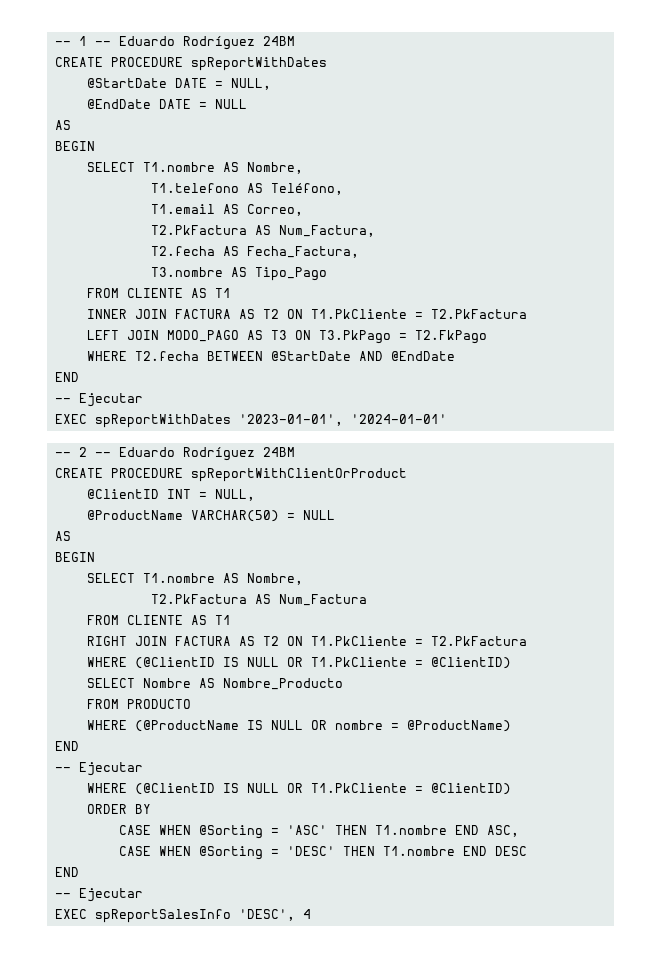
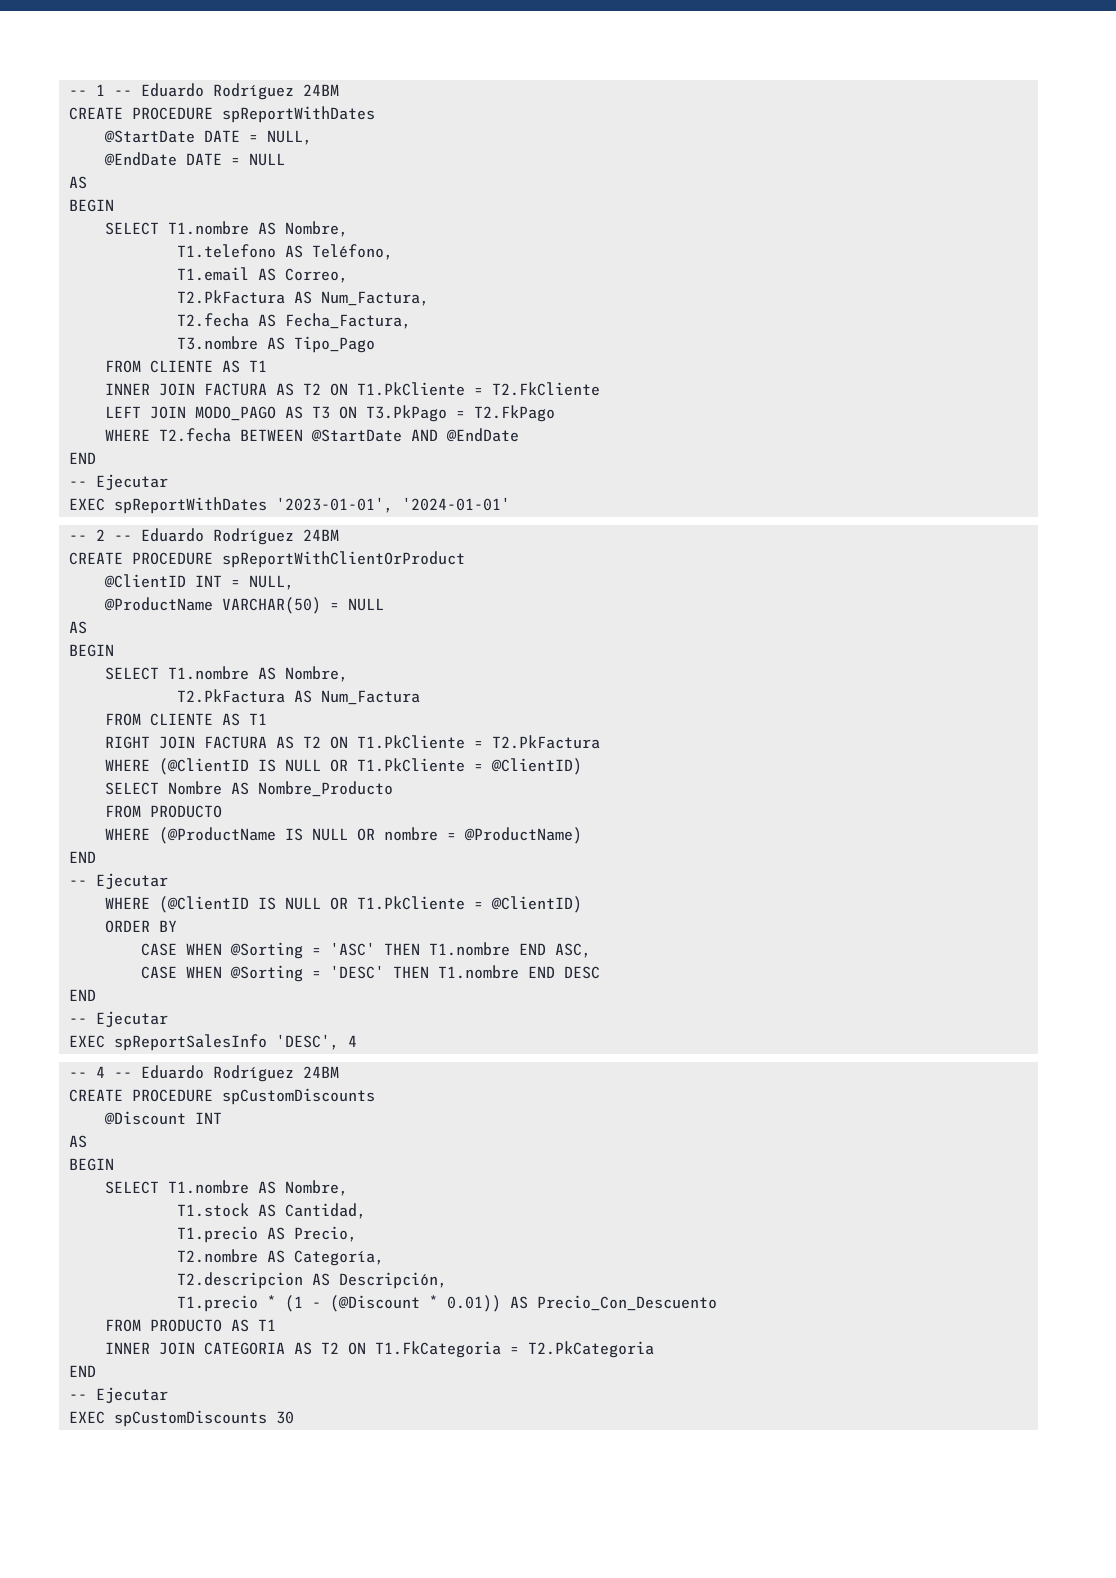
- INNER JOIN FACTURA AS T2 ON T1.PkCliente = T2.PkFactura
+ INNER JOIN FACTURA AS T2 ON T1.PkCliente = T2.FkCliente
+ -- 4 -- Eduardo Rodríguez 24BM
+ CREATE PROCEDURE spCustomDiscounts
+ @Discount INT
+ AS
+ BEGIN
+ SELECT T1.nombre AS Nombre,
+ T1.stock AS Cantidad,
+ T1.precio AS Precio,
+ T2.nombre AS Categoría,
+ T2.descripcion AS Descripción,
+ T1.precio * (1 - (@Discount * 0.01)) AS Precio_Con_Descuento
+ FROM PRODUCTO AS T1
+ INNER JOIN CATEGORIA AS T2 ON T1.FkCategoria = T2.PkCategoria
+ END
+ -- Ejecutar
+ EXEC spCustomDiscounts 30

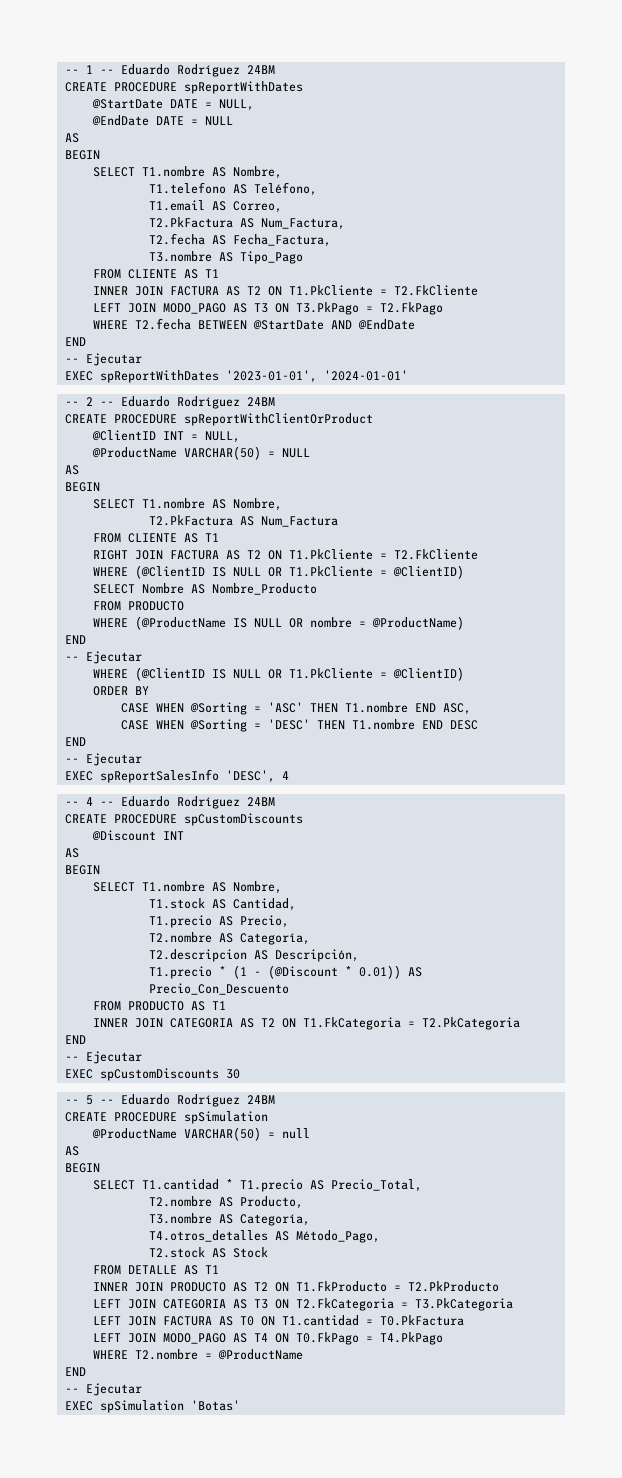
- RIGHT JOIN FACTURA AS T2 ON T1.PkCliente = T2.PkFactura
+ RIGHT JOIN FACTURA AS T2 ON T1.PkCliente = T2.FkCliente
+ -- 5 -- Eduardo Rodríguez 24BM
+ CREATE PROCEDURE spSimulation
+ @ProductName VARCHAR(50) = null
+ AS
+ BEGIN
+ SELECT T1.cantidad * T1.precio AS Precio_Total,
+ T2.nombre AS Producto,
+ T3.nombre AS Categoría,
+ T4.otros_detalles AS Método_Pago,
+ T2.stock AS Stock
+ FROM DETALLE AS T1
+ INNER JOIN PRODUCTO AS T2 ON T1.FkProducto = T2.PkProducto
+ LEFT JOIN CATEGORIA AS T3 ON T2.FkCategoria = T3.PkCategoria
+ LEFT JOIN FACTURA AS T0 ON T1.cantidad = T0.PkFactura
+ LEFT JOIN MODO_PAGO AS T4 ON T0.FkPago = T4.PkPago
+ WHERE T2.nombre = @ProductName
+ END
+ -- Ejecutar
+ EXEC spSimulation 'Botas'

